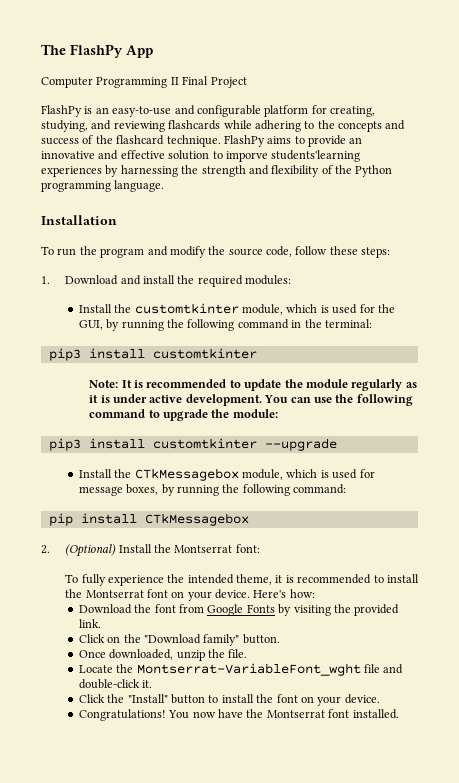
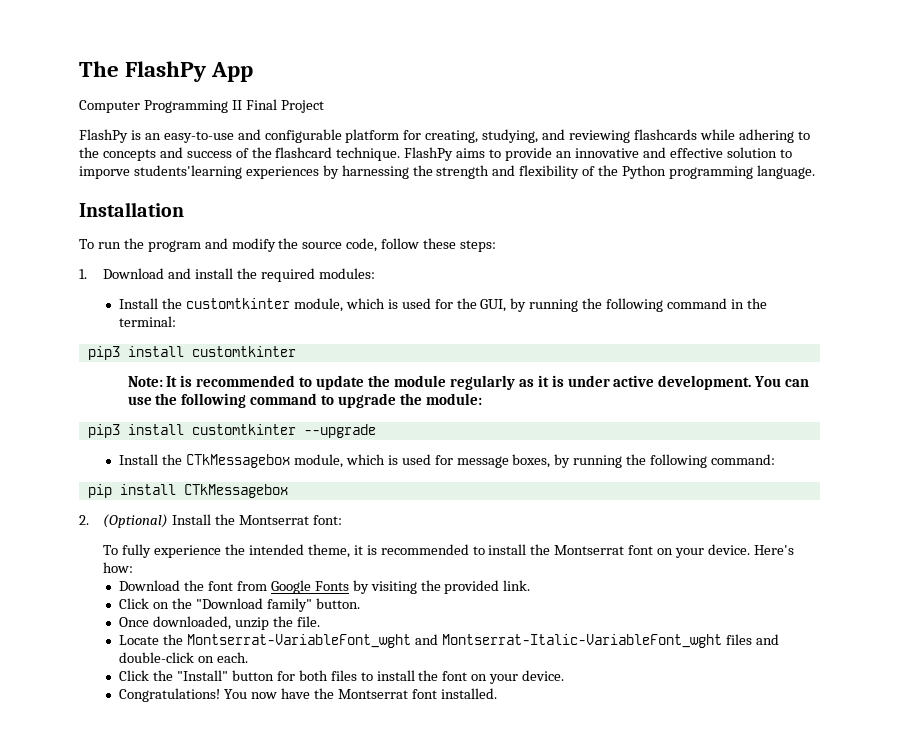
- Locate the Montserrat-VariableFont_wght file and double-click it.
+ Locate the Montserrat-VariableFont_wght and Montserrat-Italic-VariableFont_wght files and double-click on each.
- Click the "Install" button to install the font on your device.
+ Click the "Install" button for both files to install the font on your device.

